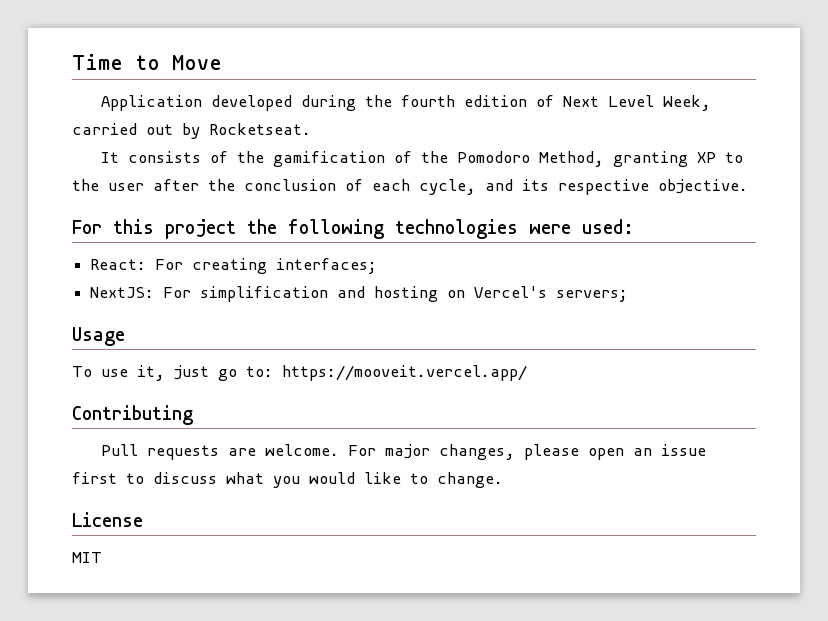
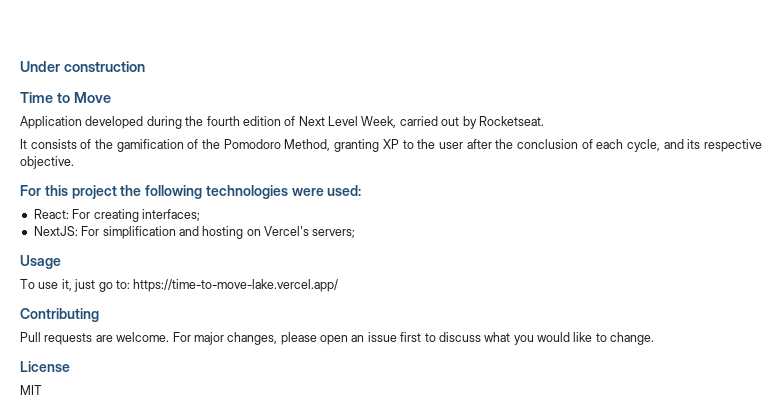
+ Under construction
- To use it, just go to: https://mooveit.vercel.app/
+ To use it, just go to: https://time-to-move-lake.vercel.app/

